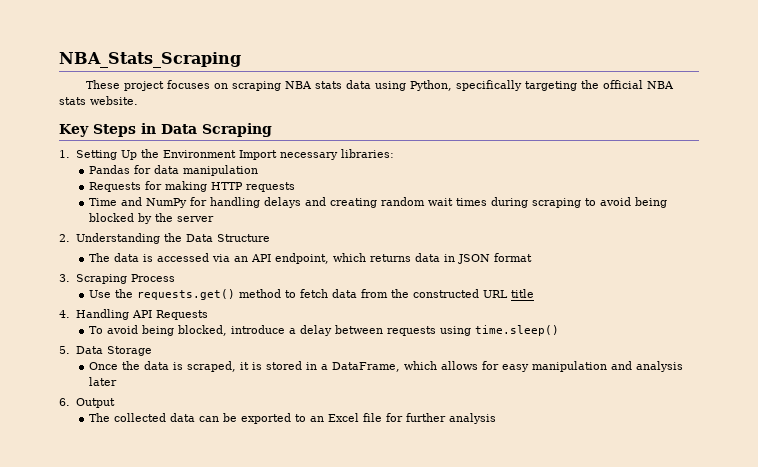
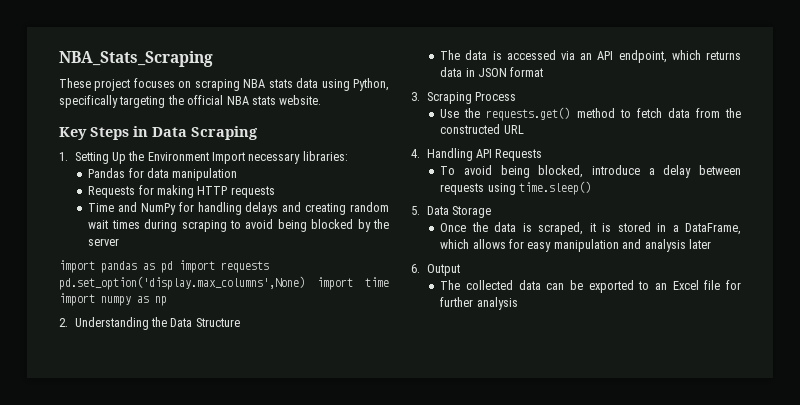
+ import pandas as pd import requests pd.set_option('display.max_columns',None) import time import numpy as np
- Use the requests.get() method to fetch data from the constructed URL title
+ Use the requests.get() method to fetch data from the constructed URL

